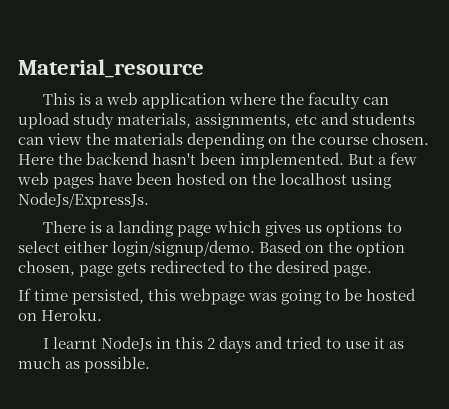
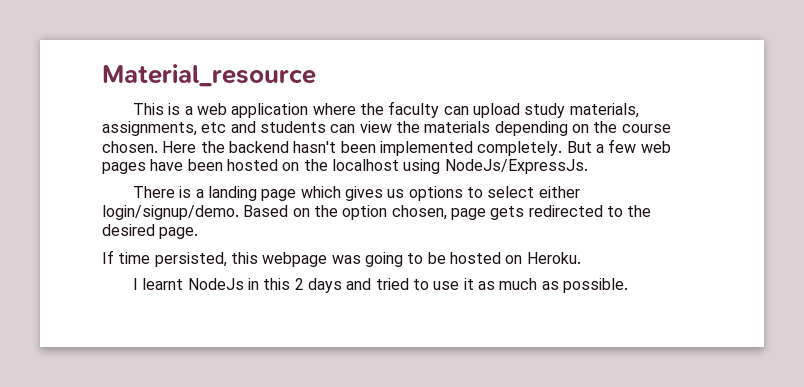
- Here the backend hasn't been implemented.
+ Here the backend hasn't been implemented completely.

